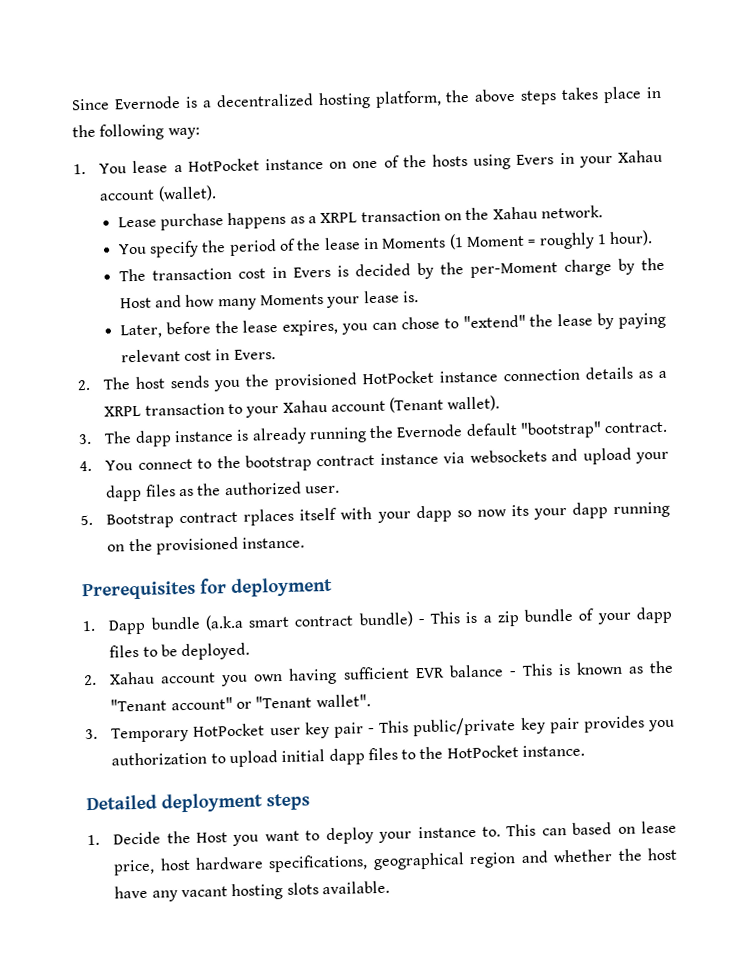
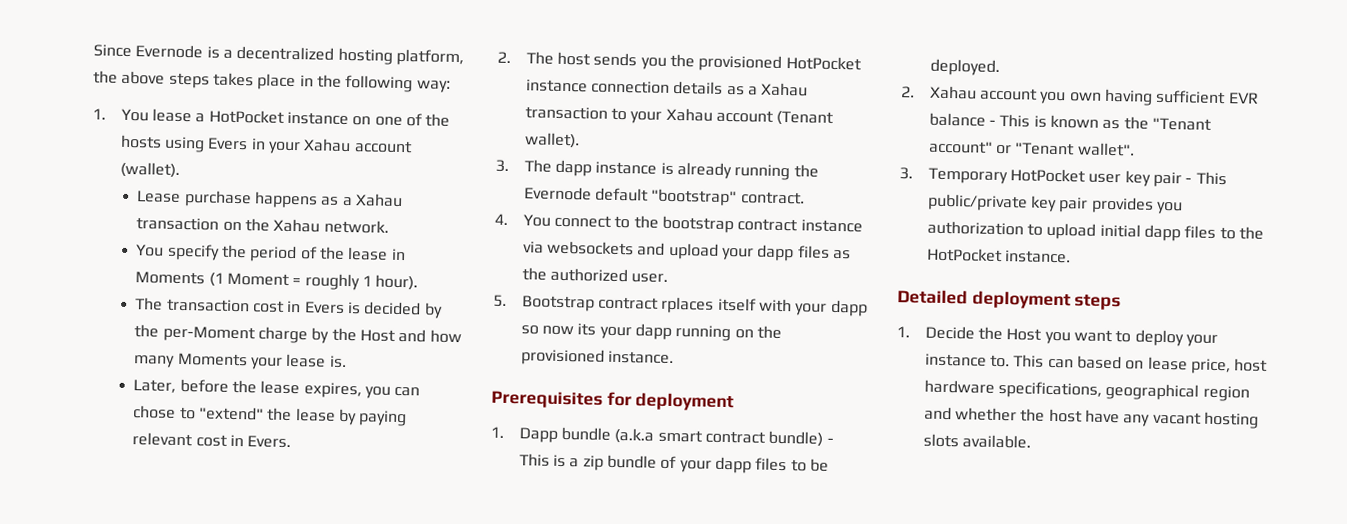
- Lease purchase happens as a XRPL transaction on the Xahau network.
+ Lease purchase happens as a Xahau transaction on the Xahau network.
- 2. The host sends you the provisioned HotPocket instance connection details as a XRPL transaction to your Xahau account (Tenant wallet).
+ 2. The host sends you the provisioned HotPocket instance connection details as a Xahau transaction to your Xahau account (Tenant wallet).

